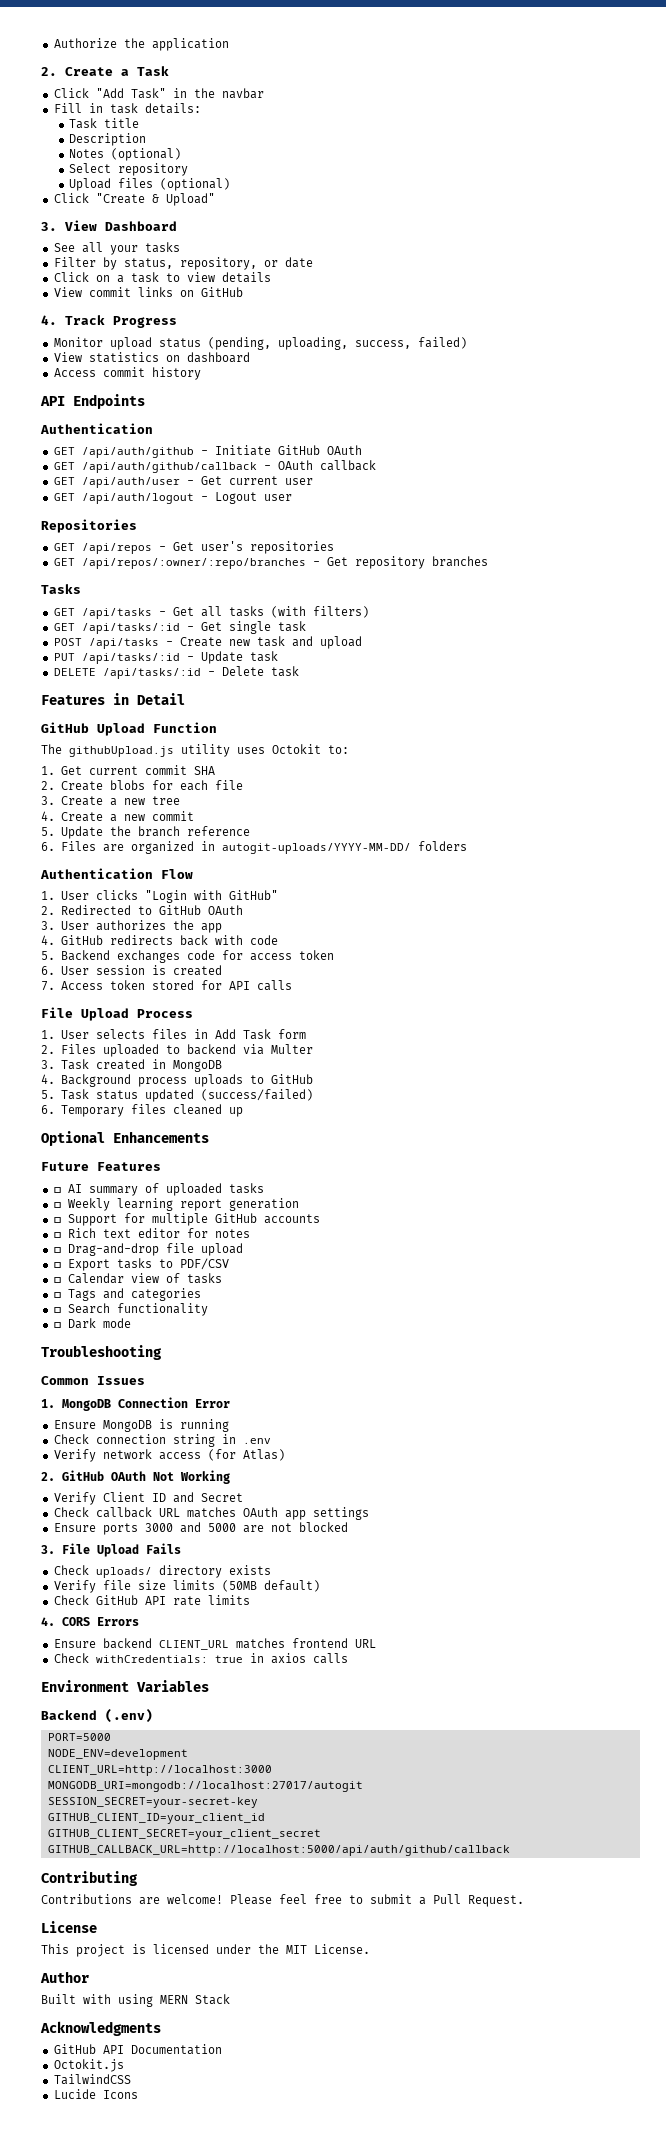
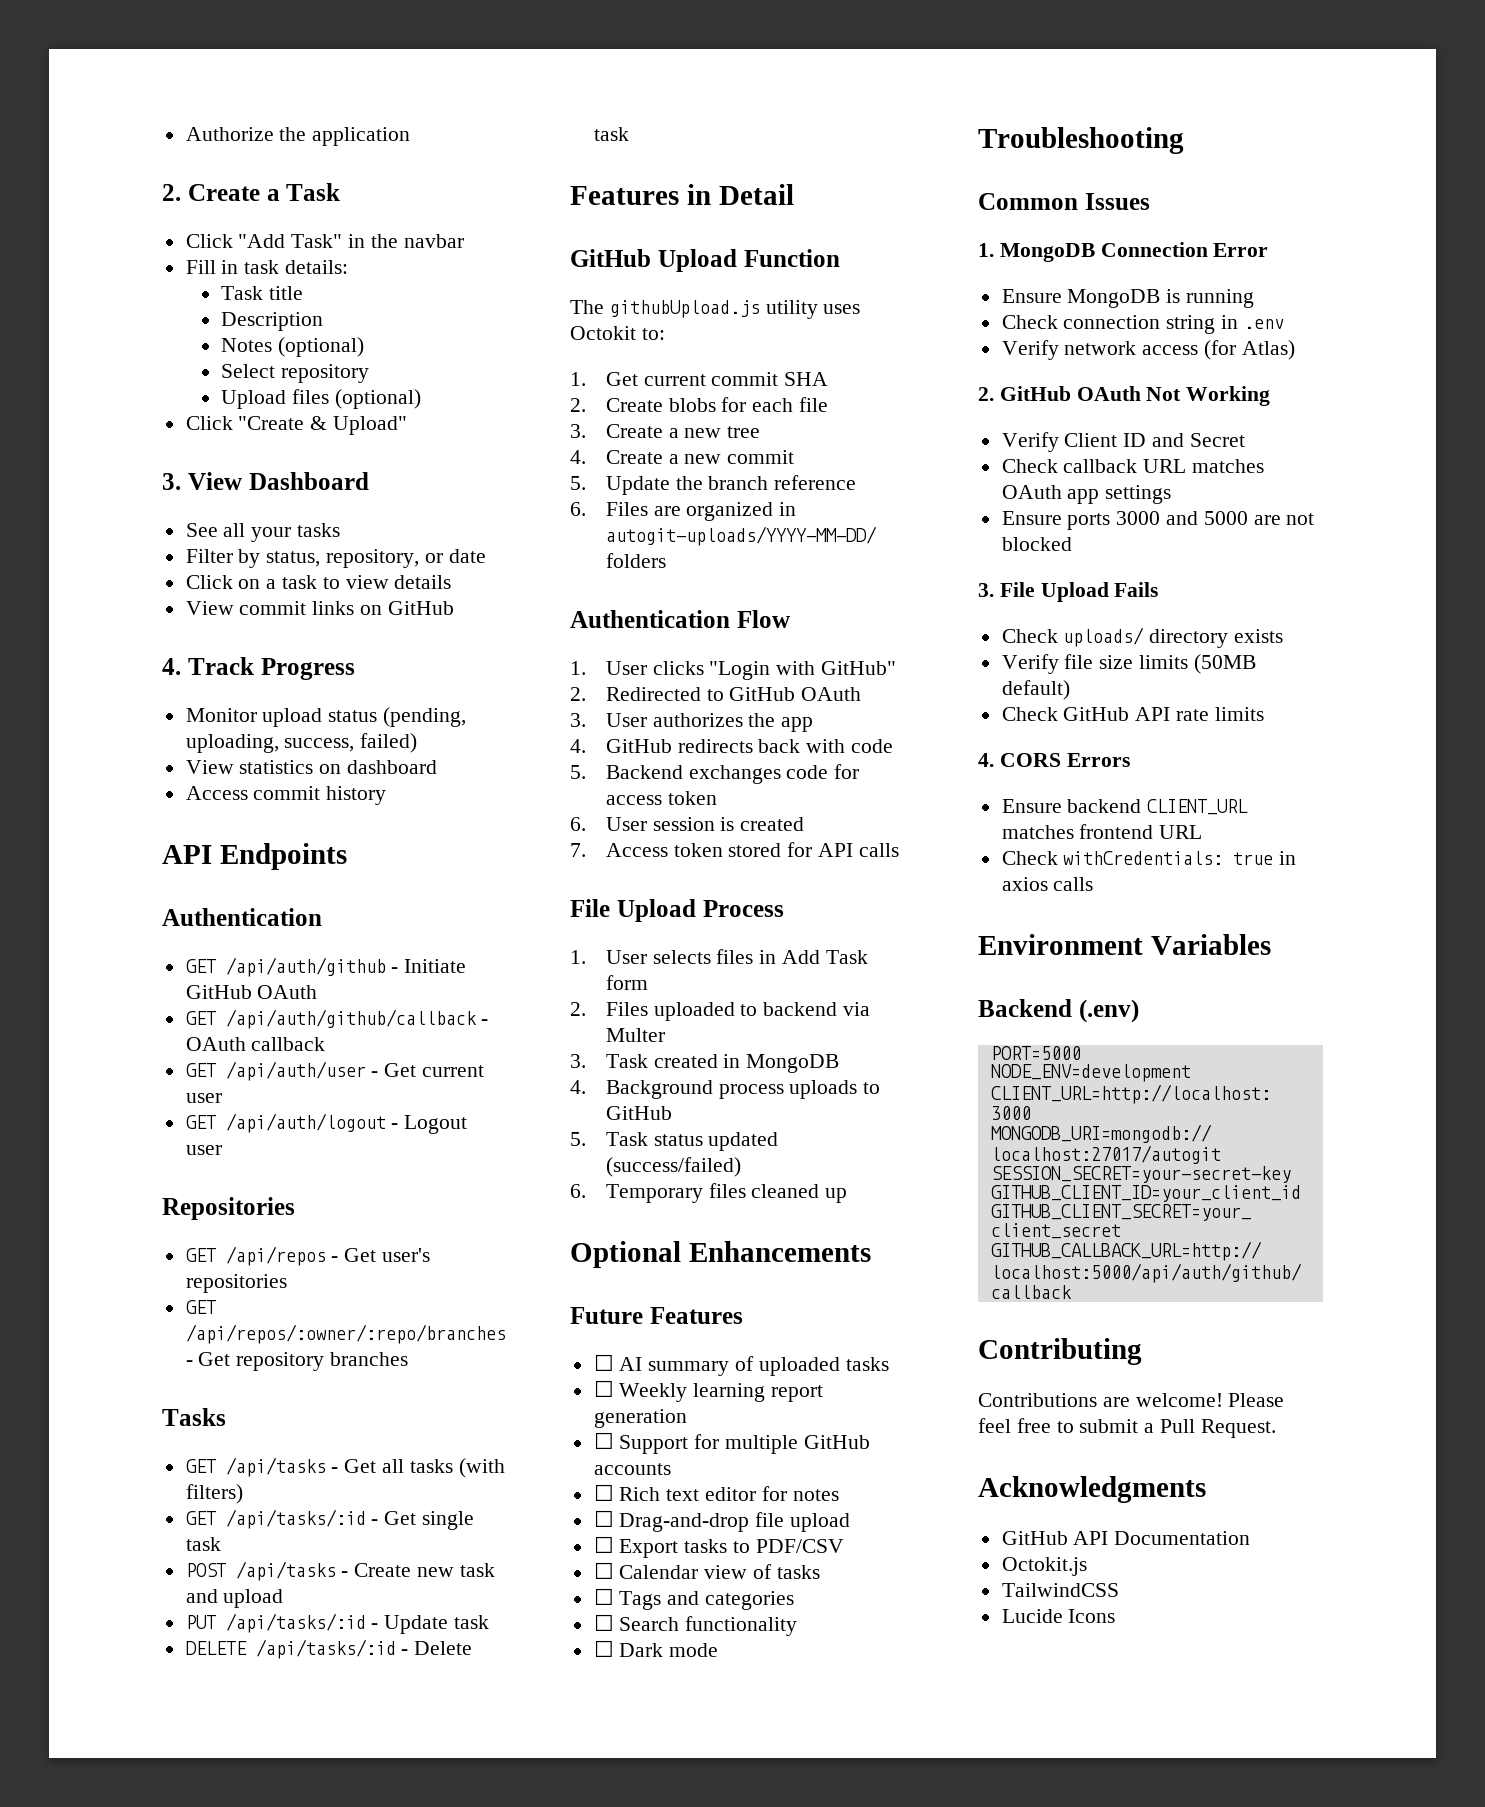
- License
- This project is licensed under the MIT License.
- Author
- Built with using MERN Stack

